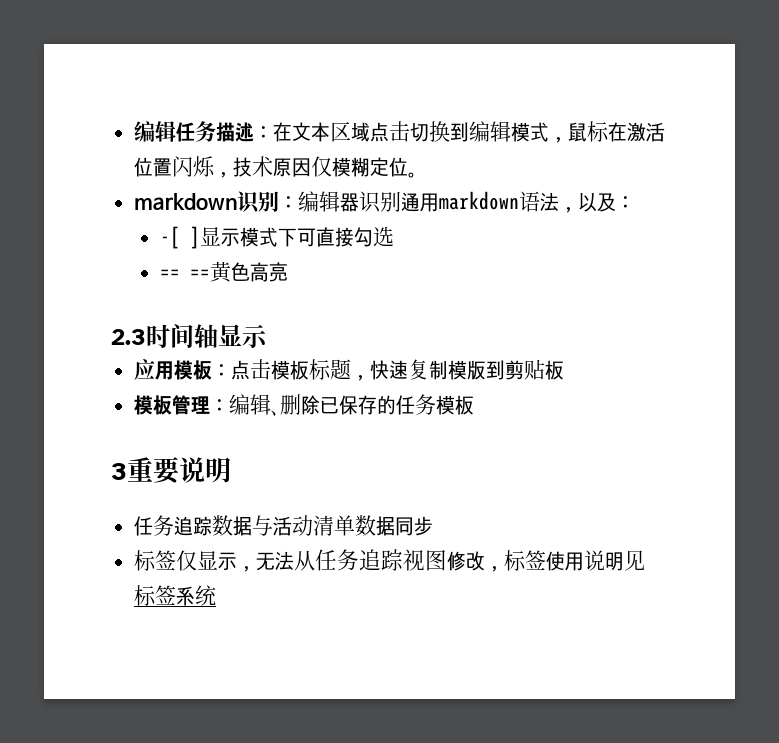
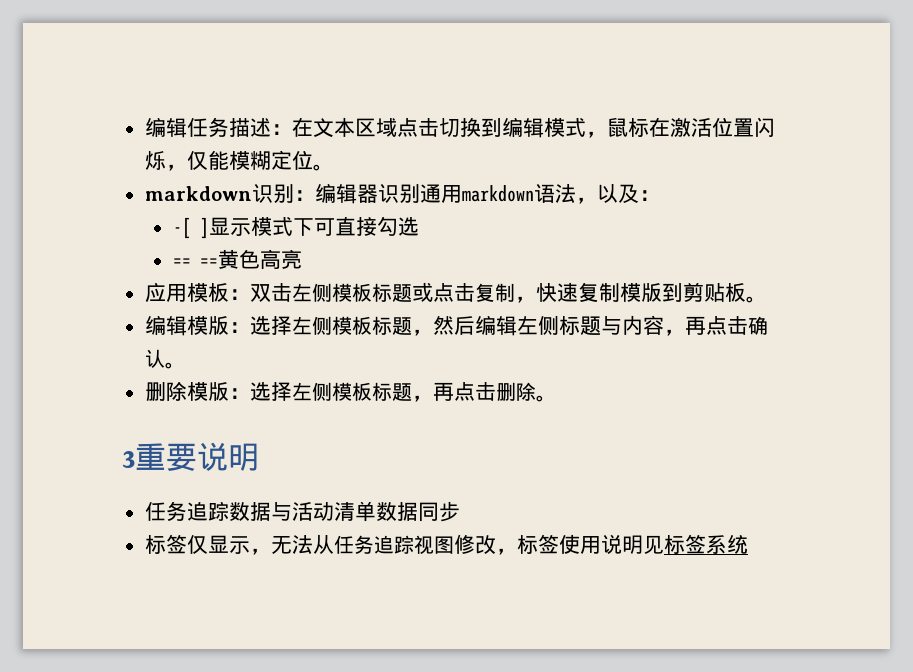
- 编辑任务描述：在文本区域点击切换到编辑模式，鼠标在激活位置闪烁，技术原因仅模糊定位。
+ 编辑任务描述：在文本区域点击切换到编辑模式，鼠标在激活位置闪烁，仅能模糊定位。
- 2.3时间轴显示
- 应用模板：点击模板标题，快速复制模版到剪贴板
- 模板管理：编辑、删除已保存的任务模板
+ 应用模板：双击左侧模板标题或点击复制，快速复制模版到剪贴板。
+ 编辑模版：选择左侧模板标题，然后编辑左侧标题与内容，再点击确认。
+ 删除模版：选择左侧模板标题，再点击删除。

